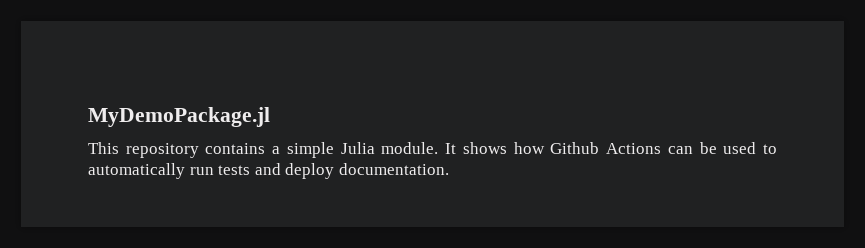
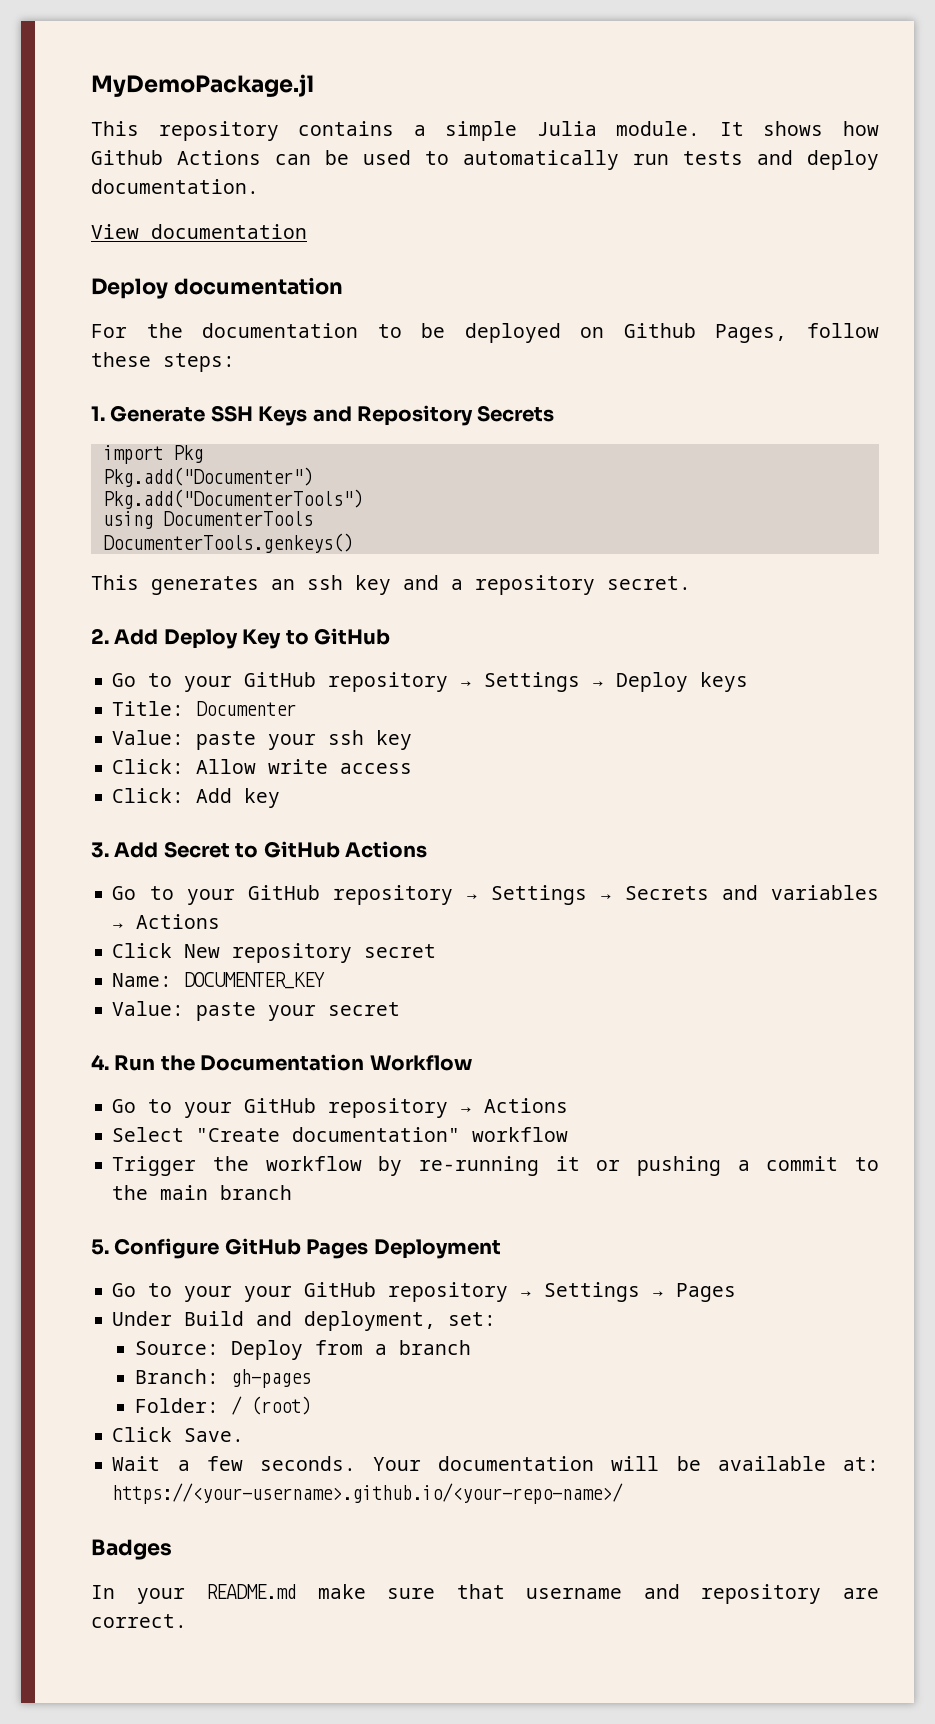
+ View documentation
+ Deploy documentation
+ For the documentation to be deployed on Github Pages, follow these steps:
+ 1. Generate SSH Keys and Repository Secrets
+ import Pkg
+ Pkg.add("Documenter")
+ Pkg.add("DocumenterTools")
+ using DocumenterTools
+ DocumenterTools.genkeys()
+ This generates an ssh key and a repository secret.
+ 2. Add Deploy Key to GitHub
+ Go to your GitHub repository → Settings → Deploy keys
+ Title: Documenter
+ Value: paste your ssh key
+ Click: Allow write access
+ Click: Add key
+ 3. Add Secret to GitHub Actions
+ Go to your GitHub repository → Settings → Secrets and variables → Actions
+ Click New repository secret
+ Name: DOCUMENTER_KEY
+ Value: paste your secret
+ 4. Run the Documentation Workflow
+ Go to your GitHub repository → Actions
+ Select "Create documentation" workflow
+ Trigger the workflow by re-running it or pushing a commit to the main branch
+ 5. Configure GitHub Pages Deployment
+ Go to your your GitHub repository → Settings → Pages
+ Under Build and deployment, set:
+ Source: Deploy from a branch
+ Branch: gh-pages
+ Folder: / (root)
+ Click Save.
+ Wait a few seconds. Your documentation will be available at: https://<your-username>.github.io/<your-repo-name>/
+ Badges
+ In your README.md make sure that username and repository are correct.

